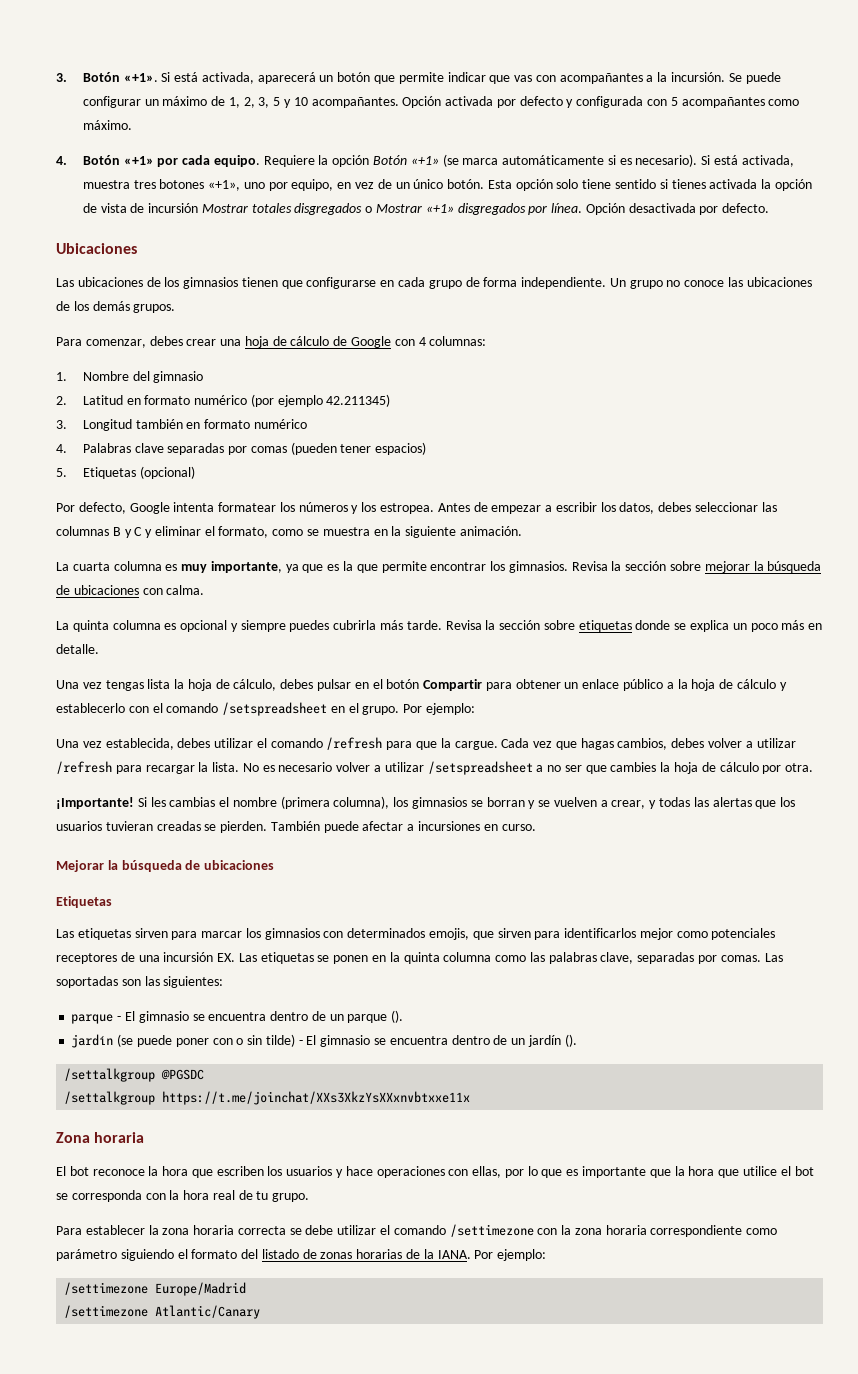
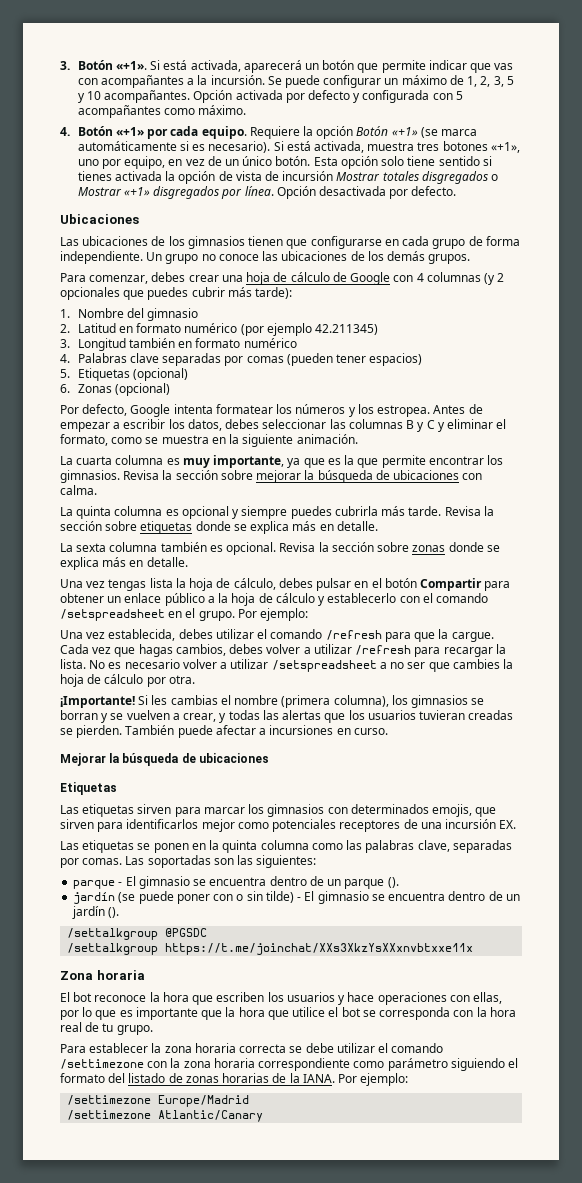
- Para comenzar, debes crear una hoja de cálculo de Google con 4 columnas:
+ Para comenzar, debes crear una hoja de cálculo de Google con 4 columnas (y 2 opcionales que puedes cubrir más tarde):
+ 6. Zonas (opcional)
- Revisa la sección sobre etiquetas donde se explica un poco más en detalle.
+ Revisa la sección sobre etiquetas donde se explica más en detalle.
+ La sexta columna también es opcional. Revisa la sección sobre zonas donde se explica más en detalle.
- Las etiquetas sirven para marcar los gimnasios con determinados emojis, que sirven para identificarlos mejor como potenciales receptores de una incursión EX. Las etiquetas se ponen en la quinta columna como las palabras clave, separadas por comas.
+ Las etiquetas sirven para marcar los gimnasios con determinados emojis, que sirven para identificarlos mejor como potenciales receptores de una incursión EX.
+ Las etiquetas se ponen en la quinta columna como las palabras clave, separadas por comas.

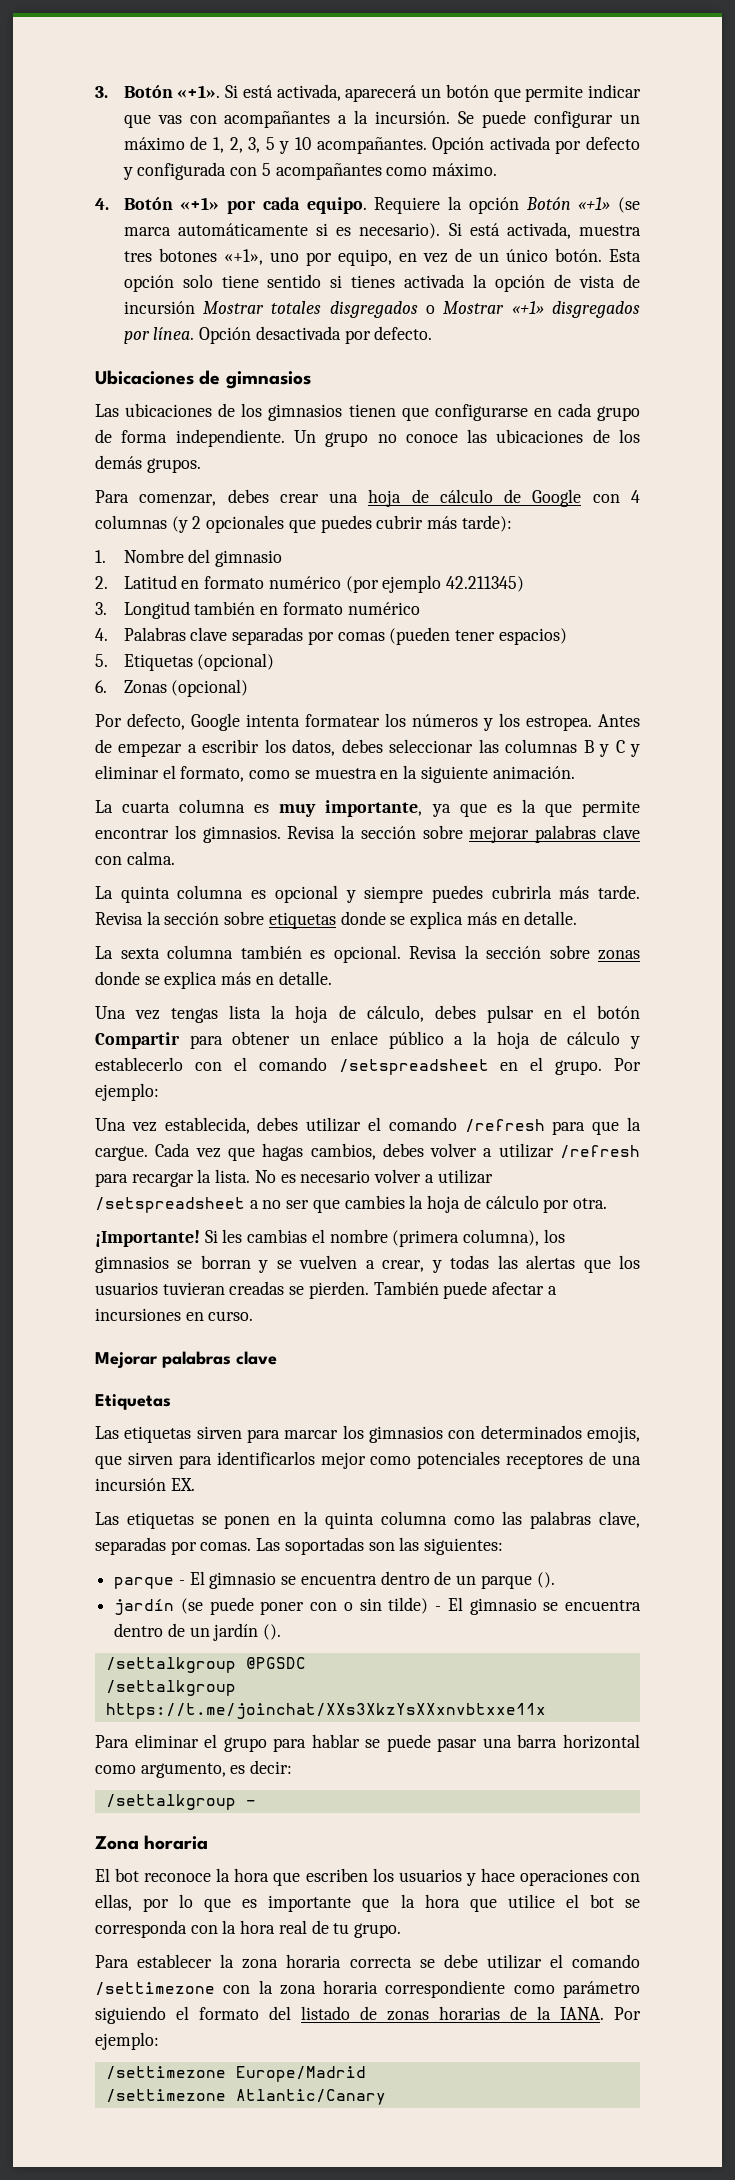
- Ubicaciones
+ Ubicaciones de gimnasios
- Revisa la sección sobre mejorar la búsqueda de ubicaciones con calma.
+ Revisa la sección sobre mejorar palabras clave con calma.
- Mejorar la búsqueda de ubicaciones
+ Mejorar palabras clave
+ Para eliminar el grupo para hablar se puede pasar una barra horizontal como argumento, es decir:
+ /settalkgroup -

